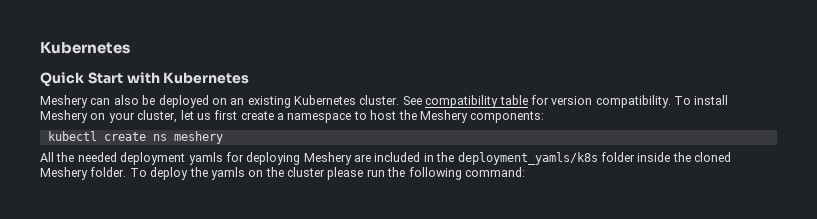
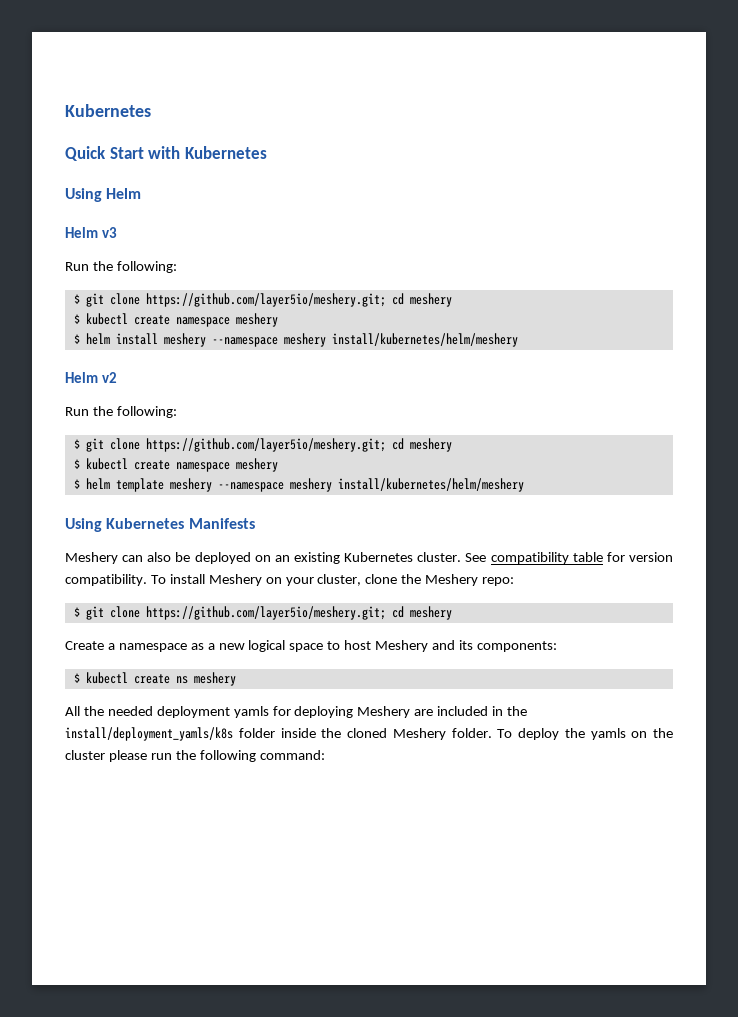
+ Using Helm
+ Helm v3
+ Run the following:
+ $ git clone https://github.com/layer5io/meshery.git; cd meshery
+ $ kubectl create namespace meshery
+ $ helm install meshery --namespace meshery install/kubernetes/helm/meshery
+ Helm v2
+ Run the following:
+ $ git clone https://github.com/layer5io/meshery.git; cd meshery
+ $ kubectl create namespace meshery
+ $ helm template meshery --namespace meshery install/kubernetes/helm/meshery
+ Using Kubernetes Manifests
- To install Meshery on your cluster, let us first create a namespace to host the Meshery components:
+ To install Meshery on your cluster, clone the Meshery repo:
+ $ git clone https://github.com/layer5io/meshery.git; cd meshery
+ Create a namespace as a new logical space to host Meshery and its components:
- kubectl create ns meshery
+ $ kubectl create ns meshery
- All the needed deployment yamls for deploying Meshery are included in the deployment_yamls/k8s folder inside the cloned Meshery folder.
+ All the needed deployment yamls for deploying Meshery are included in the install/deployment_yamls/k8s folder inside the cloned Meshery folder.

